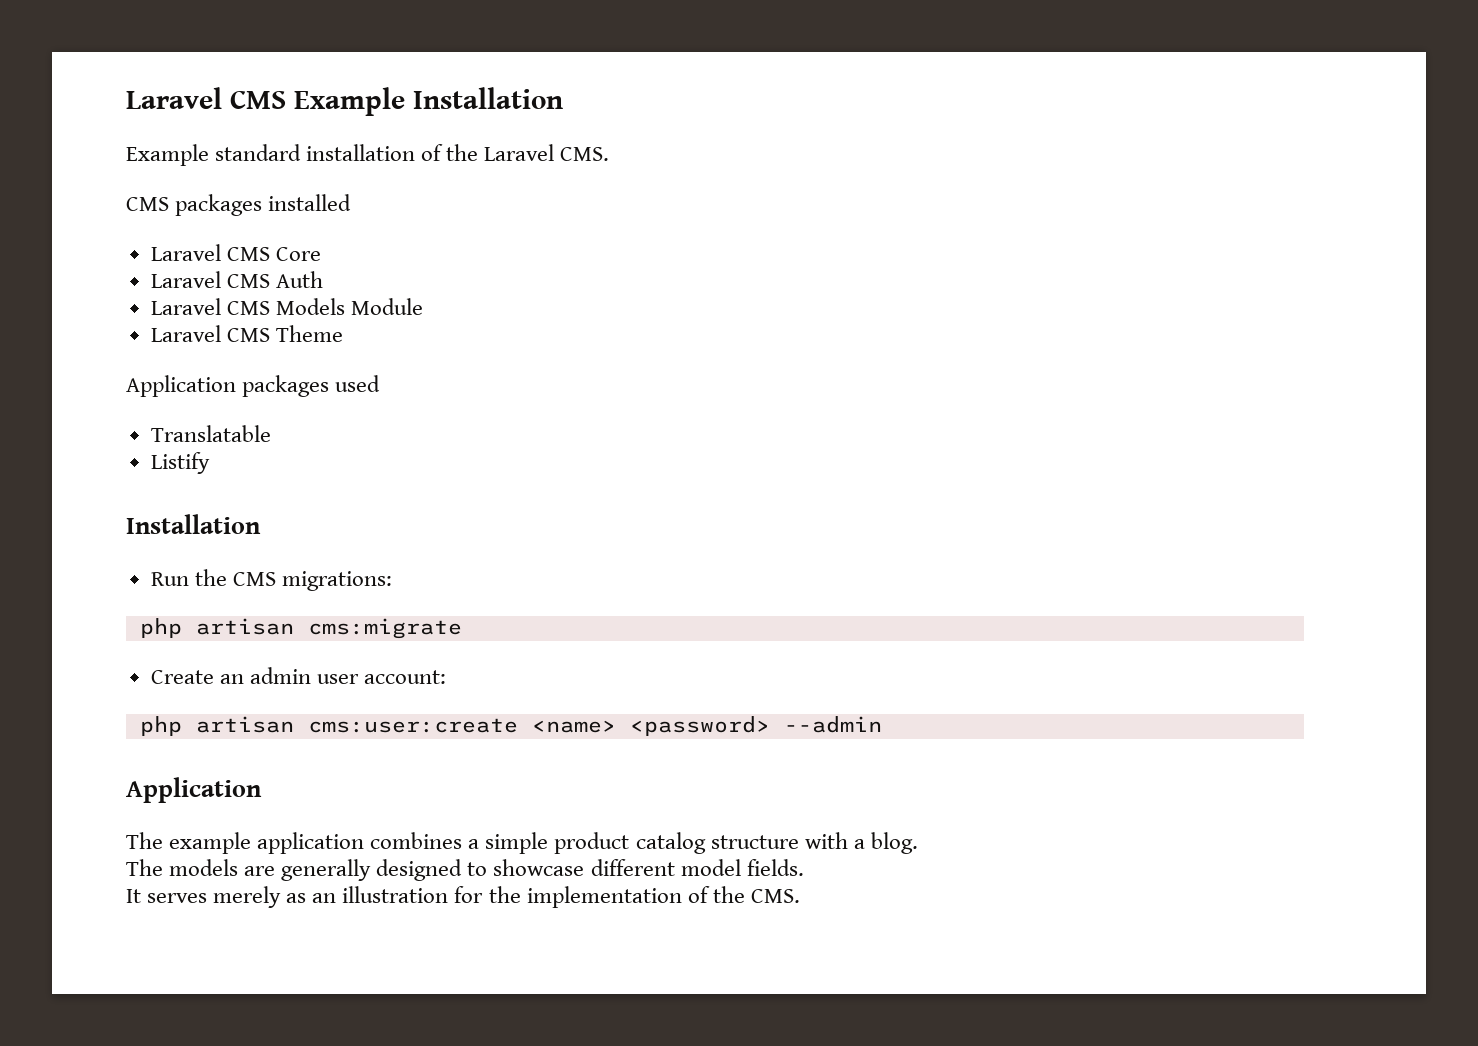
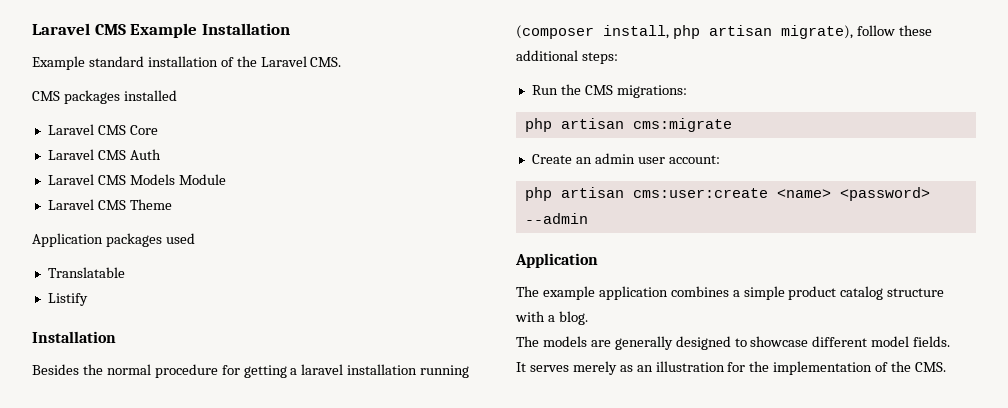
+ Besides the normal procedure for getting a laravel installation running (composer install, php artisan migrate), follow these additional steps:

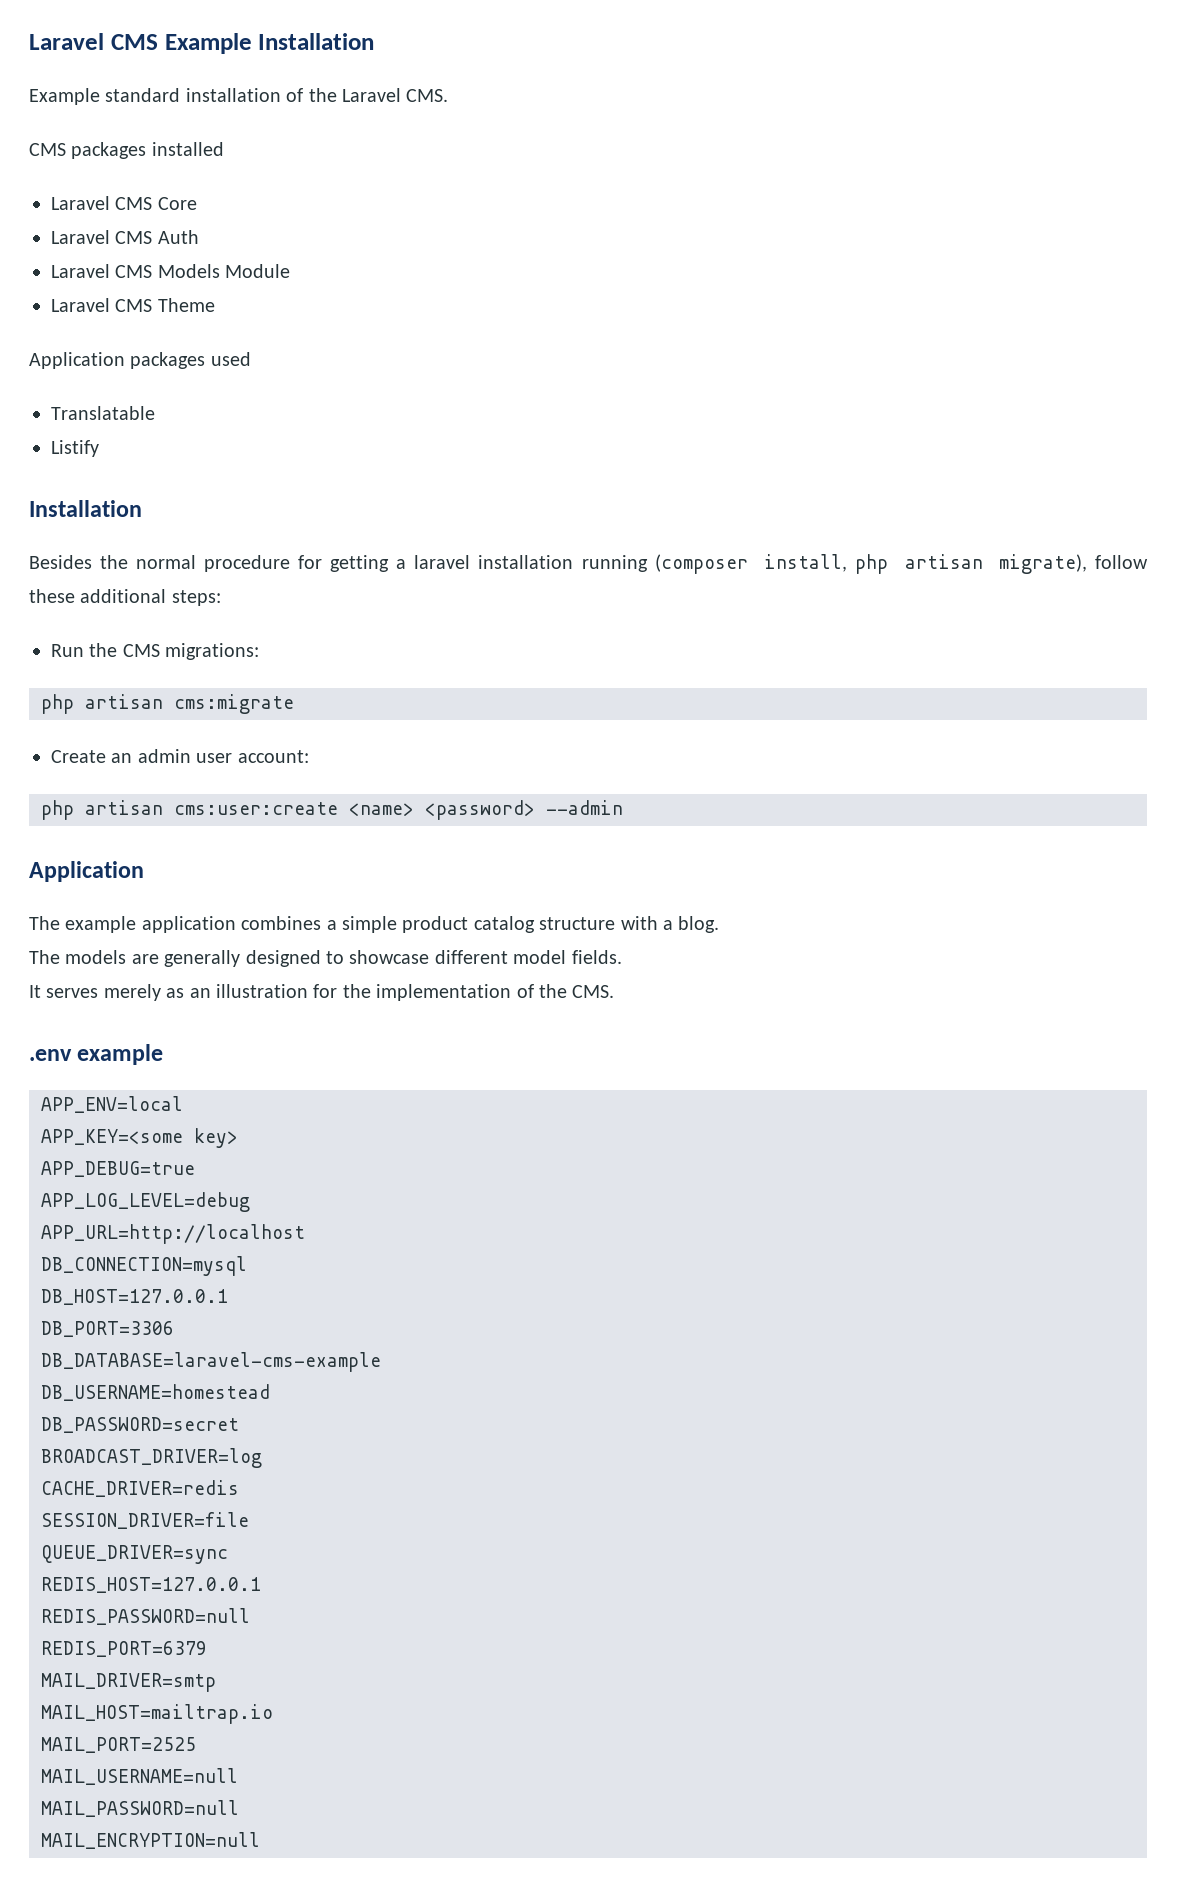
+ .env example
+ APP_ENV=local
+ APP_KEY=<some key>
+ APP_DEBUG=true
+ APP_LOG_LEVEL=debug
+ APP_URL=http://localhost
+ DB_CONNECTION=mysql
+ DB_HOST=127.0.0.1
+ DB_PORT=3306
+ DB_DATABASE=laravel-cms-example
+ DB_USERNAME=homestead
+ DB_PASSWORD=secret
+ BROADCAST_DRIVER=log
+ CACHE_DRIVER=redis
+ SESSION_DRIVER=file
+ QUEUE_DRIVER=sync
+ REDIS_HOST=127.0.0.1
+ REDIS_PASSWORD=null
+ REDIS_PORT=6379
+ MAIL_DRIVER=smtp
+ MAIL_HOST=mailtrap.io
+ MAIL_PORT=2525
+ MAIL_USERNAME=null
+ MAIL_PASSWORD=null
+ MAIL_ENCRYPTION=null

